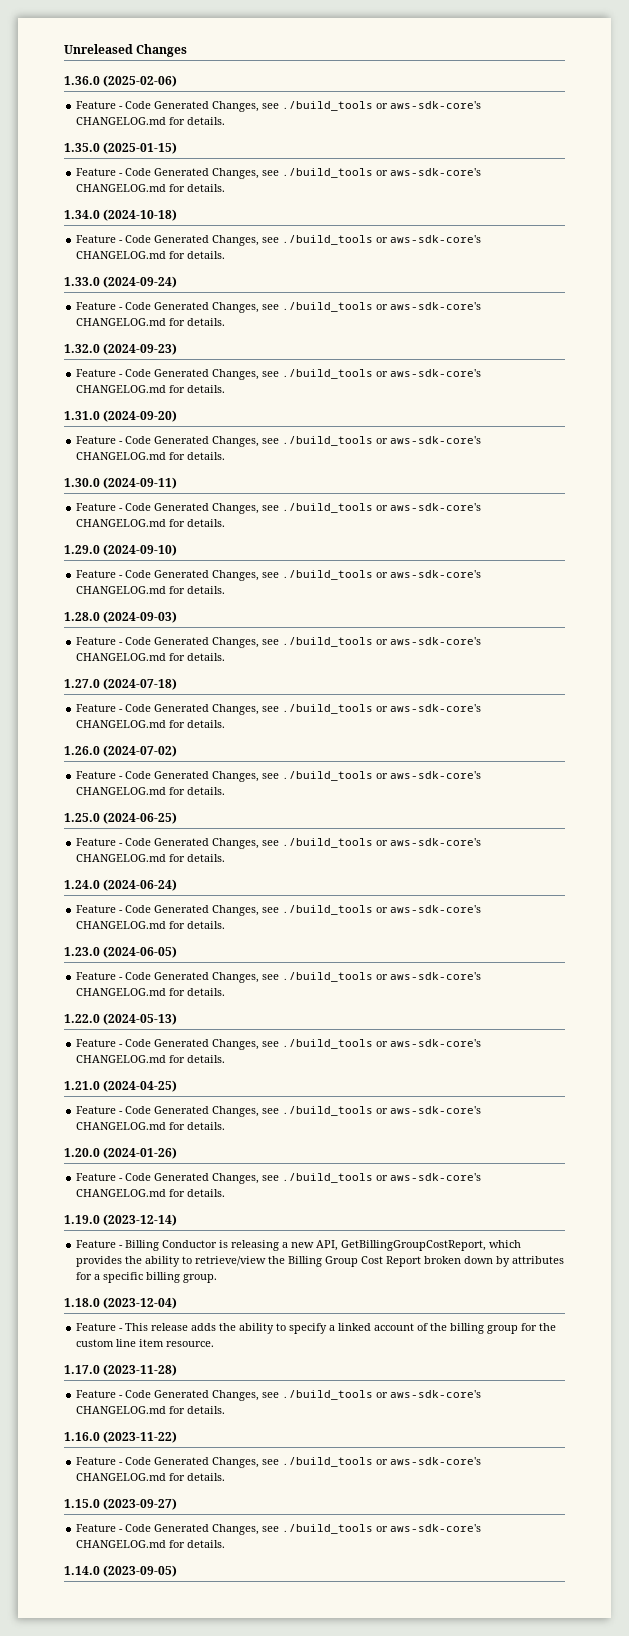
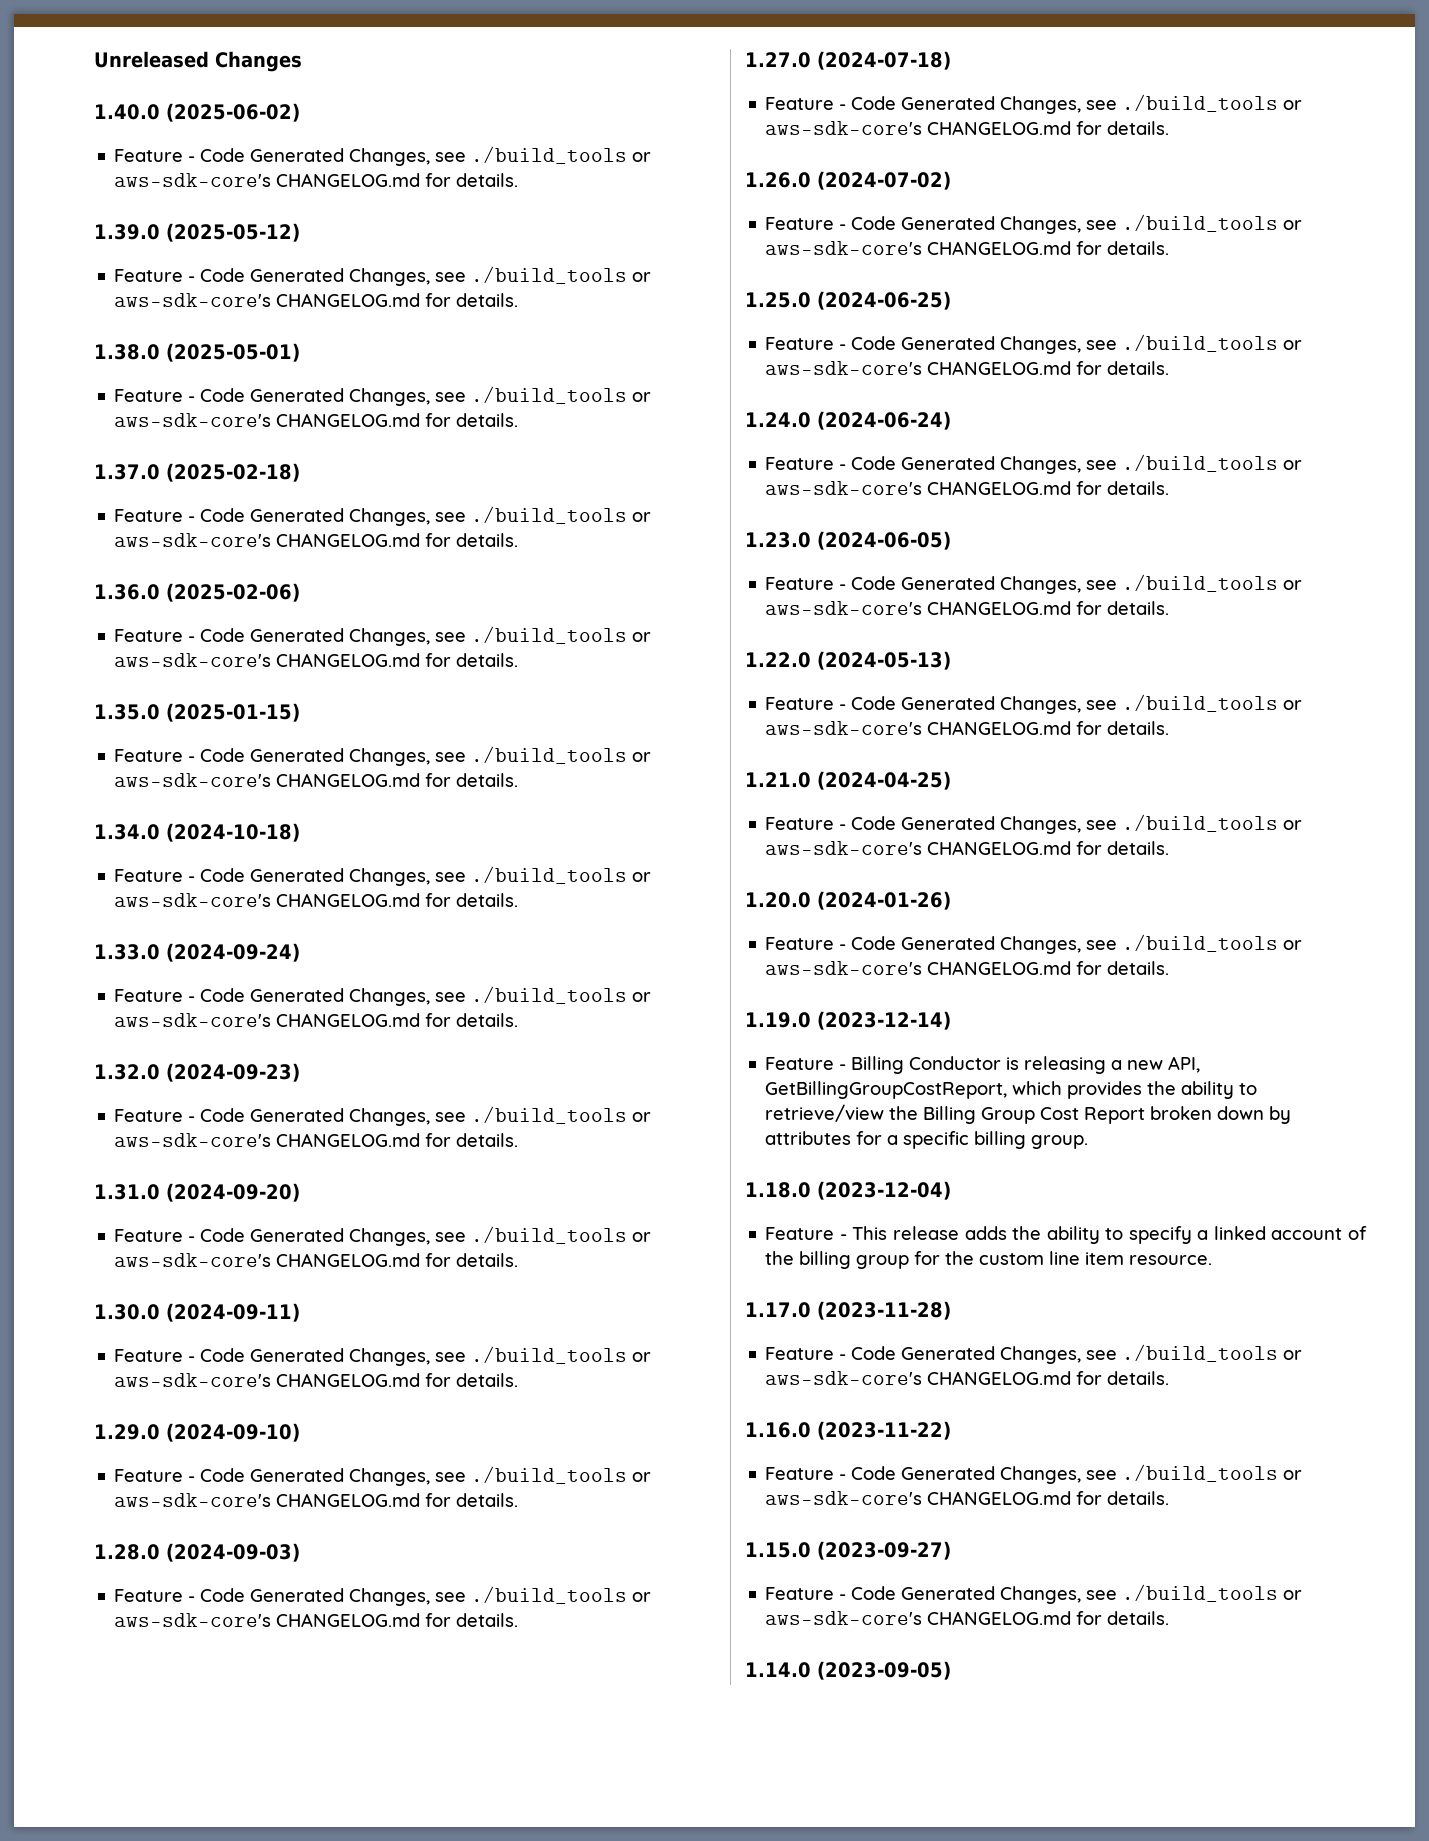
+ 1.40.0 (2025-06-02)
+ Feature - Code Generated Changes, see ./build_tools or aws-sdk-core's CHANGELOG.md for details.
+ 1.39.0 (2025-05-12)
+ Feature - Code Generated Changes, see ./build_tools or aws-sdk-core's CHANGELOG.md for details.
+ 1.38.0 (2025-05-01)
+ Feature - Code Generated Changes, see ./build_tools or aws-sdk-core's CHANGELOG.md for details.
+ 1.37.0 (2025-02-18)
+ Feature - Code Generated Changes, see ./build_tools or aws-sdk-core's CHANGELOG.md for details.

